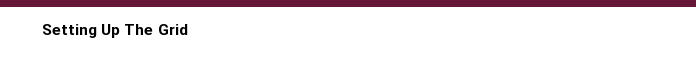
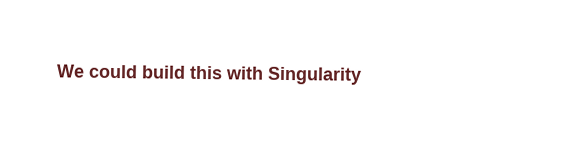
- Setting Up The Grid
+ We could build this with Singularity

